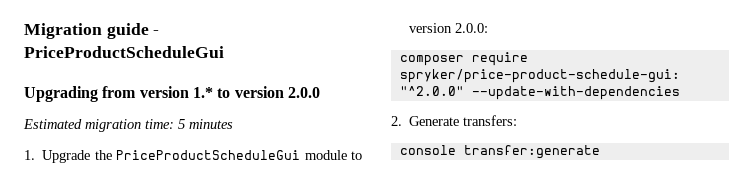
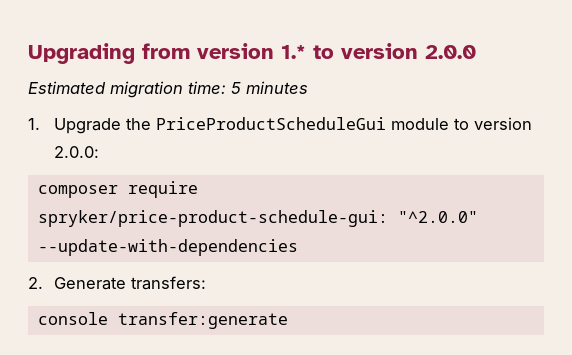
- Migration guide - PriceProductScheduleGui

